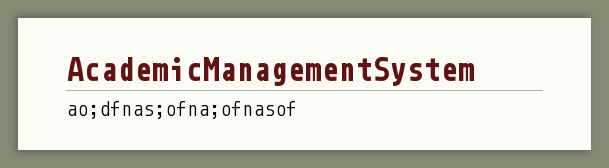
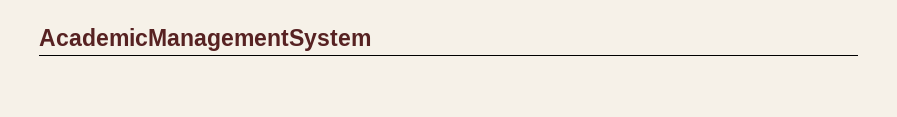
- ao;dfnas;ofna;ofnasof

